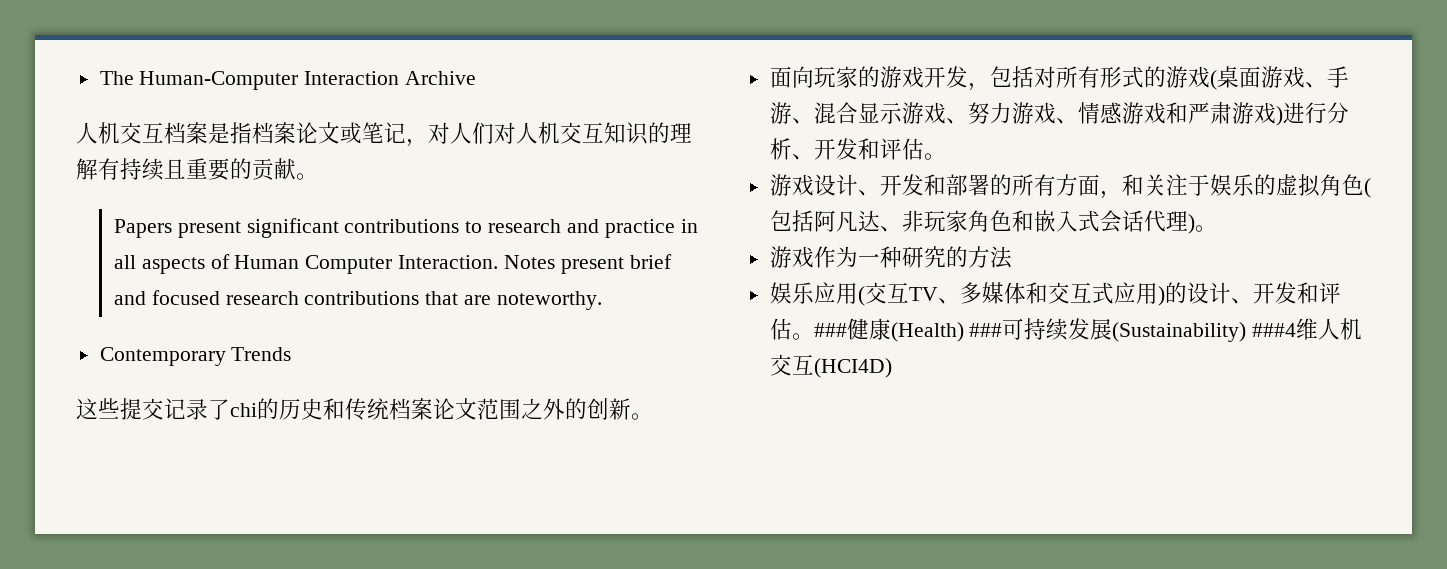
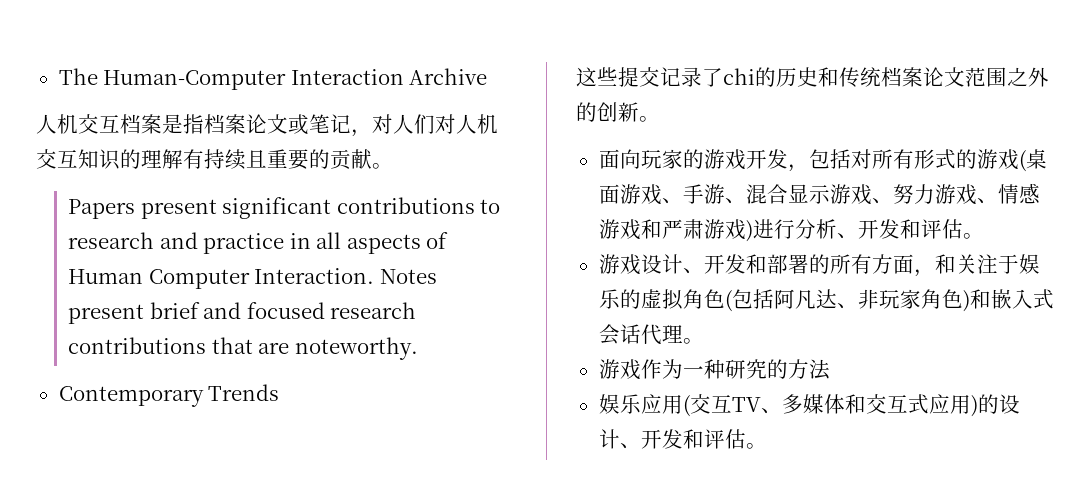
- 游戏设计、开发和部署的所有方面，和关注于娱乐的虚拟角色(包括阿凡达、非玩家角色和嵌入式会话代理)。
+ 游戏设计、开发和部署的所有方面，和关注于娱乐的虚拟角色(包括阿凡达、非玩家角色)和嵌入式会话代理。
- ###健康(Health) ###可持续发展(Sustainability) ###4维人机交互(HCI4D)

